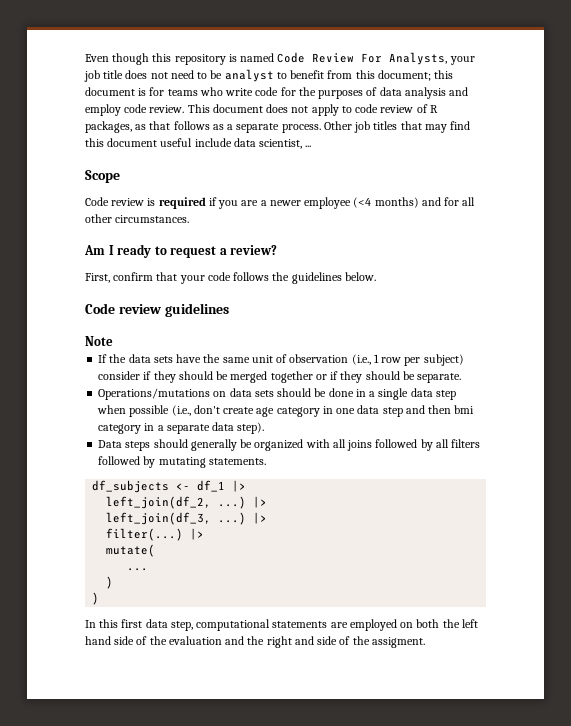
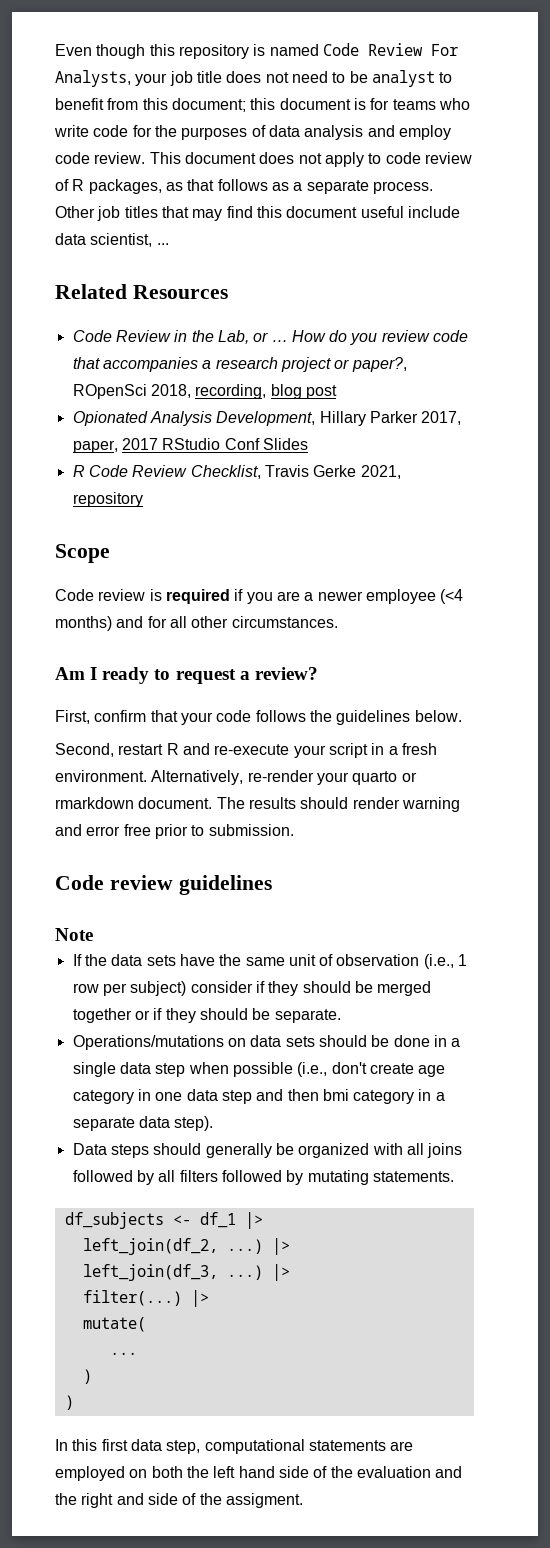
+ Related Resources
+ Code Review in the Lab, or … How do you review code that accompanies a research project or paper?, ROpenSci 2018, recording, blog post
+ Opionated Analysis Development, Hillary Parker 2017, paper, 2017 RStudio Conf Slides
+ R Code Review Checklist, Travis Gerke 2021, repository
+ Second, restart R and re-execute your script in a fresh environment. Alternatively, re-render your quarto or rmarkdown document. The results should render warning and error free prior to submission.

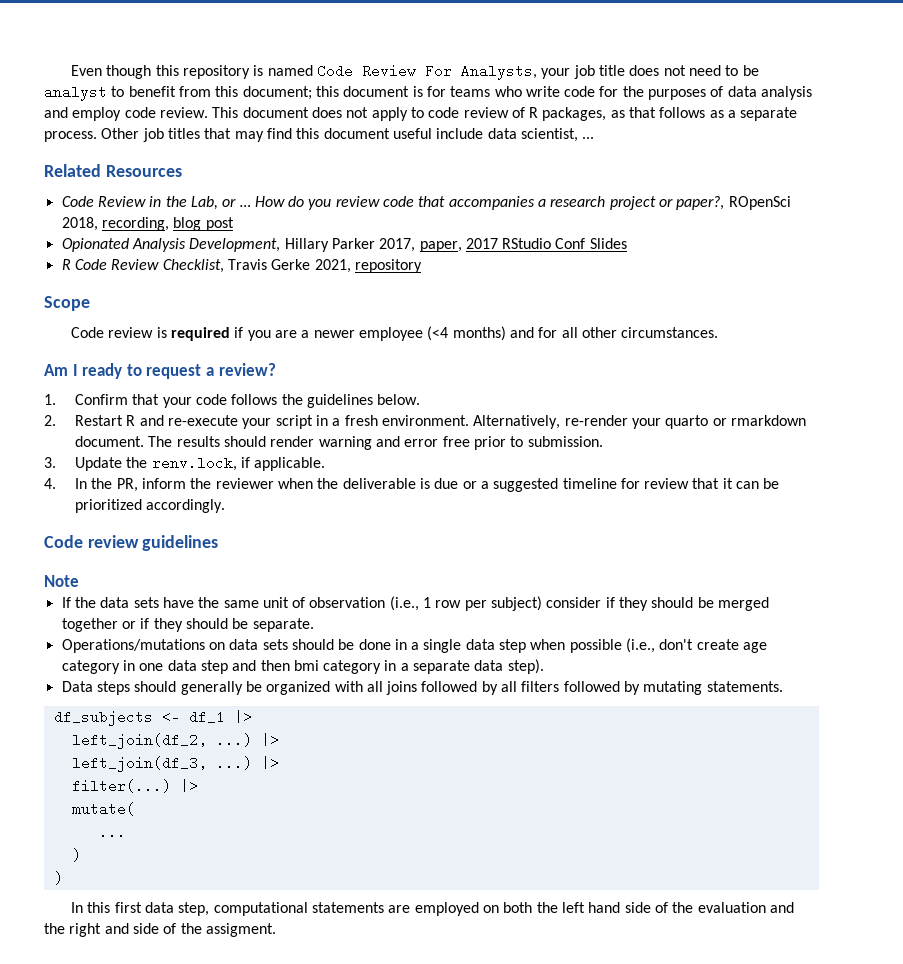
- First, confirm that your code follows the guidelines below.
+ 1. Confirm that your code follows the guidelines below.
- Second, restart R and re-execute your script in a fresh environment.
+ 2. Restart R and re-execute your script in a fresh environment.
+ 3. Update the renv.lock, if applicable.
+ 4. In the PR, inform the reviewer when the deliverable is due or a suggested timeline for review that it can be prioritized accordingly.

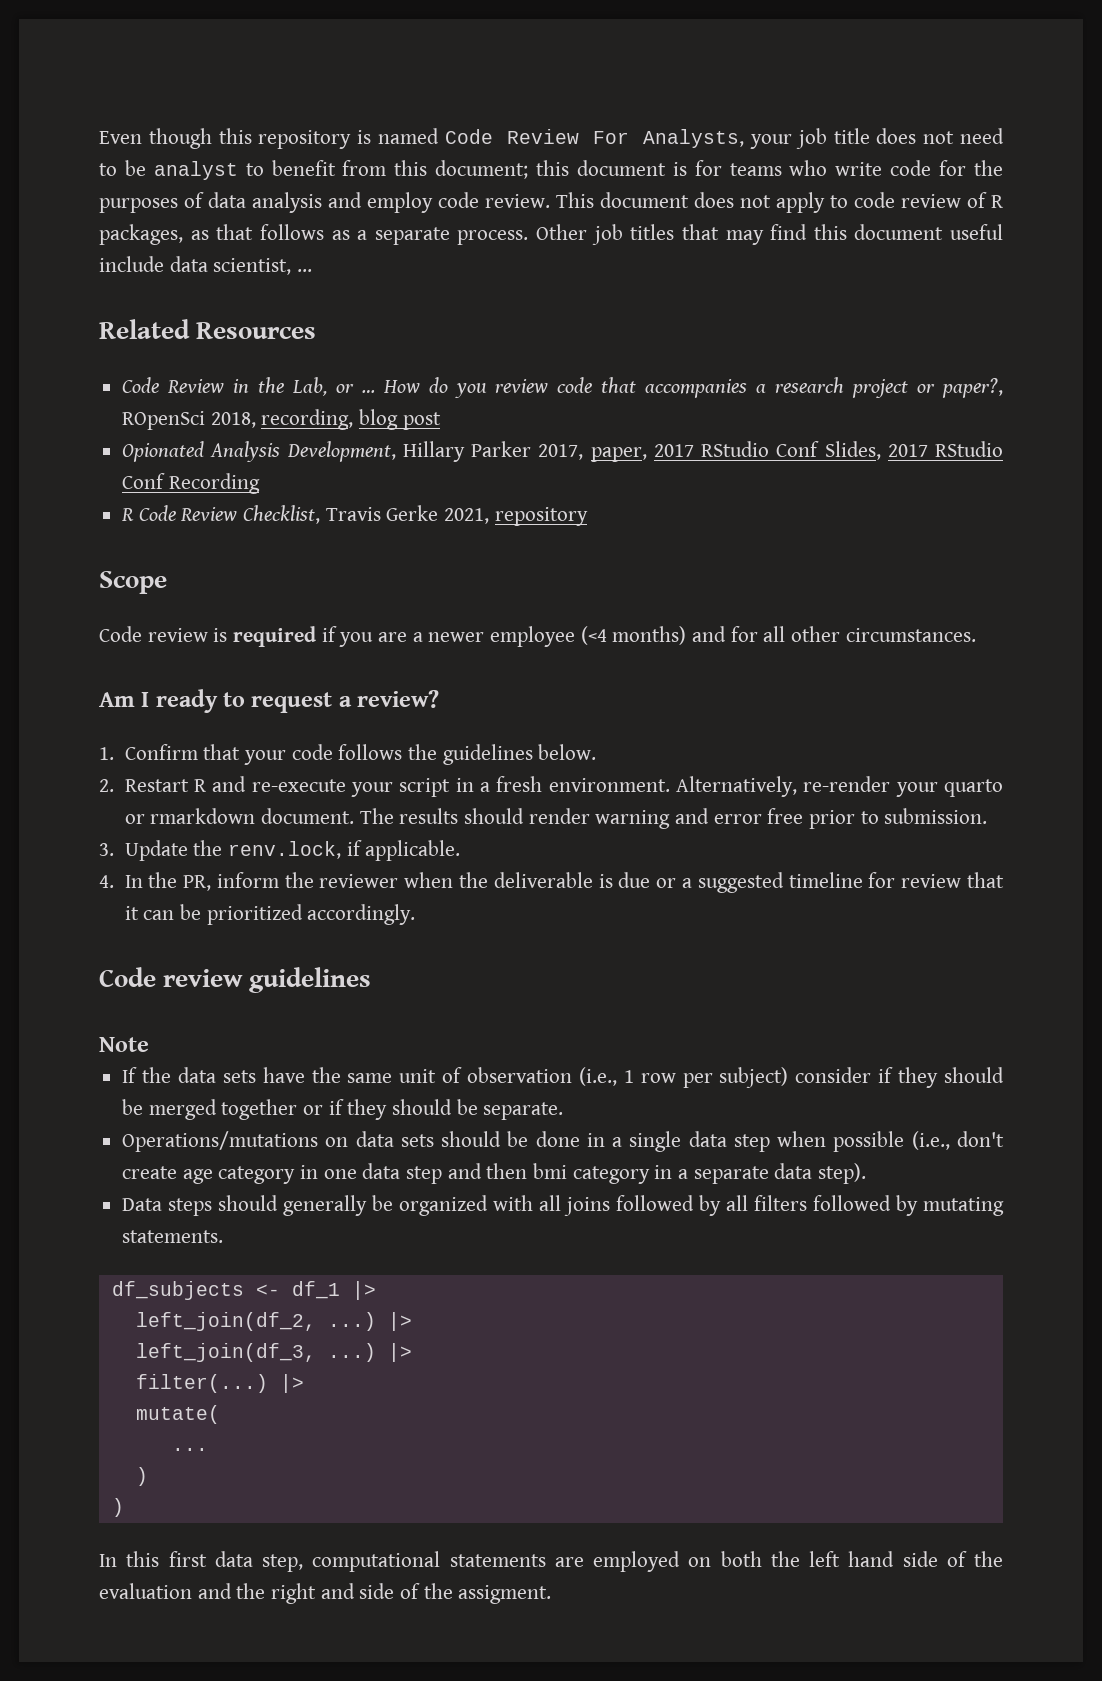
- Opionated Analysis Development, Hillary Parker 2017, paper, 2017 RStudio Conf Slides
+ Opionated Analysis Development, Hillary Parker 2017, paper, 2017 RStudio Conf Slides, 2017 RStudio Conf Recording

